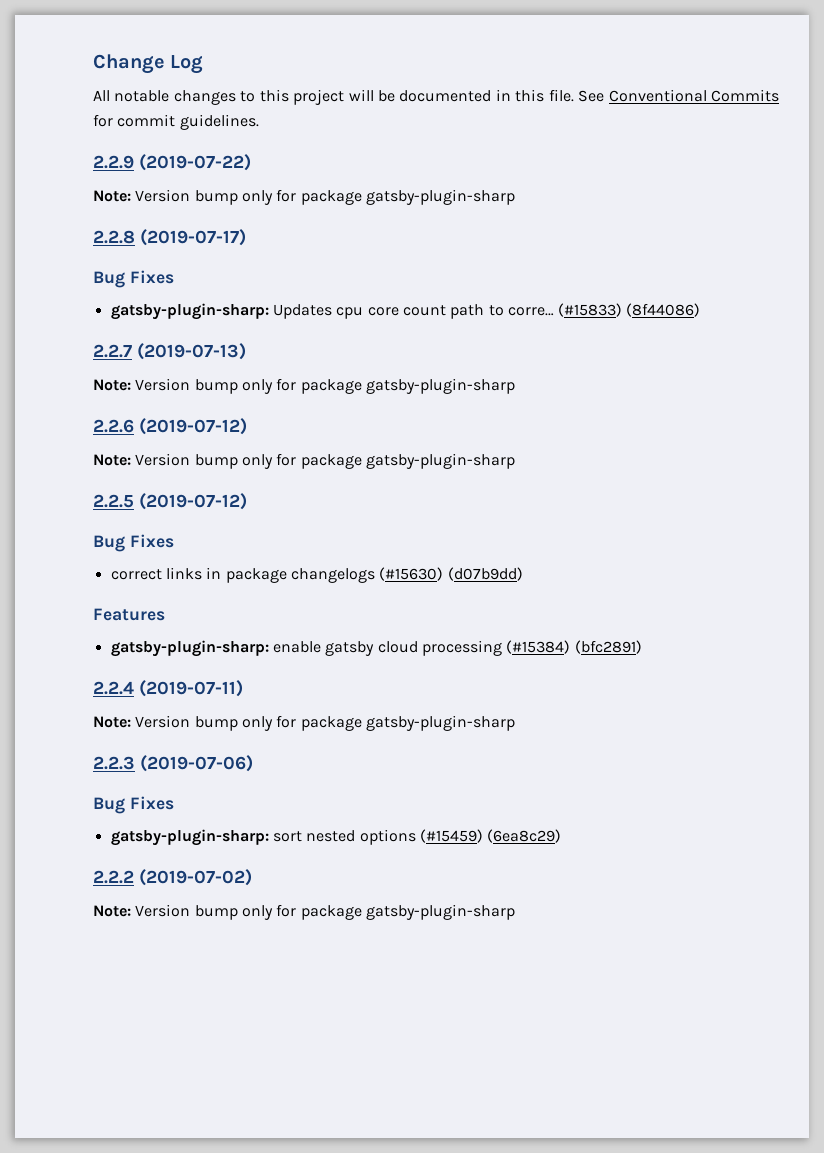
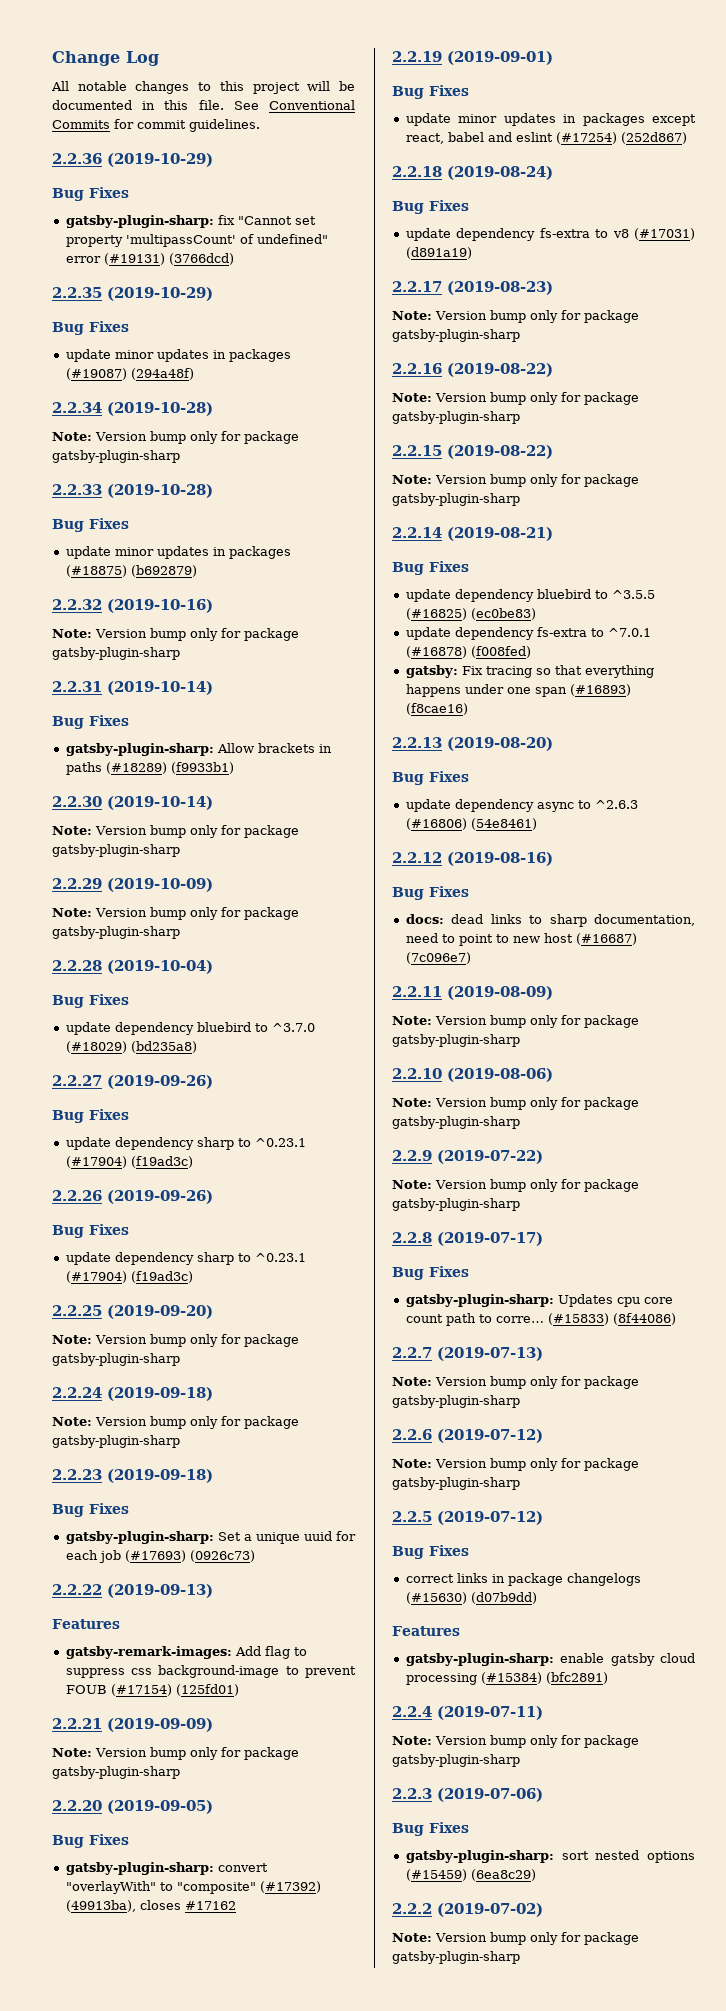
+ 2.2.36 (2019-10-29)
+ Bug Fixes
+ gatsby-plugin-sharp: fix "Cannot set property 'multipassCount' of undefined" error (#19131) (3766dcd)
+ 2.2.35 (2019-10-29)
+ Bug Fixes
+ update minor updates in packages (#19087) (294a48f)
+ 2.2.34 (2019-10-28)
+ Note: Version bump only for package gatsby-plugin-sharp
+ 2.2.33 (2019-10-28)
+ Bug Fixes
+ update minor updates in packages (#18875) (b692879)
+ 2.2.32 (2019-10-16)
+ Note: Version bump only for package gatsby-plugin-sharp
+ 2.2.31 (2019-10-14)
+ Bug Fixes
+ gatsby-plugin-sharp: Allow brackets in paths (#18289) (f9933b1)
+ 2.2.30 (2019-10-14)
+ Note: Version bump only for package gatsby-plugin-sharp
+ 2.2.29 (2019-10-09)
+ Note: Version bump only for package gatsby-plugin-sharp
+ 2.2.28 (2019-10-04)
+ Bug Fixes
+ update dependency bluebird to ^3.7.0 (#18029) (bd235a8)
+ 2.2.27 (2019-09-26)
+ Bug Fixes
+ update dependency sharp to ^0.23.1 (#17904) (f19ad3c)
+ 2.2.26 (2019-09-26)
+ Bug Fixes
+ update dependency sharp to ^0.23.1 (#17904) (f19ad3c)
+ 2.2.25 (2019-09-20)
+ Note: Version bump only for package gatsby-plugin-sharp
+ 2.2.24 (2019-09-18)
+ Note: Version bump only for package gatsby-plugin-sharp
+ 2.2.23 (2019-09-18)
+ Bug Fixes
+ gatsby-plugin-sharp: Set a unique uuid for each job (#17693) (0926c73)
+ 2.2.22 (2019-09-13)
+ Features
+ gatsby-remark-images: Add flag to suppress css background-image to prevent FOUB (#17154) (125fd01)
+ 2.2.21 (2019-09-09)
+ Note: Version bump only for package gatsby-plugin-sharp
+ 2.2.20 (2019-09-05)
+ Bug Fixes
+ gatsby-plugin-sharp: convert "overlayWith" to "composite" (#17392) (49913ba), closes #17162
+ 2.2.19 (2019-09-01)
+ Bug Fixes
+ update minor updates in packages except react, babel and eslint (#17254) (252d867)
+ 2.2.18 (2019-08-24)
+ Bug Fixes
+ update dependency fs-extra to v8 (#17031) (d891a19)
+ 2.2.17 (2019-08-23)
+ Note: Version bump only for package gatsby-plugin-sharp
+ 2.2.16 (2019-08-22)
+ Note: Version bump only for package gatsby-plugin-sharp
+ 2.2.15 (2019-08-22)
+ Note: Version bump only for package gatsby-plugin-sharp
+ 2.2.14 (2019-08-21)
+ Bug Fixes
+ update dependency bluebird to ^3.5.5 (#16825) (ec0be83)
+ update dependency fs-extra to ^7.0.1 (#16878) (f008fed)
+ gatsby: Fix tracing so that everything happens under one span (#16893) (f8cae16)
+ 2.2.13 (2019-08-20)
+ Bug Fixes
+ update dependency async to ^2.6.3 (#16806) (54e8461)
+ 2.2.12 (2019-08-16)
+ Bug Fixes
+ docs: dead links to sharp documentation, need to point to new host (#16687) (7c096e7)
+ 2.2.11 (2019-08-09)
+ Note: Version bump only for package gatsby-plugin-sharp
+ 2.2.10 (2019-08-06)
+ Note: Version bump only for package gatsby-plugin-sharp

